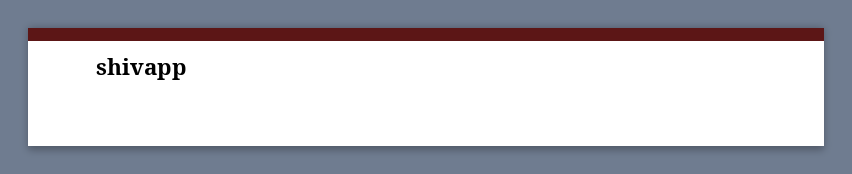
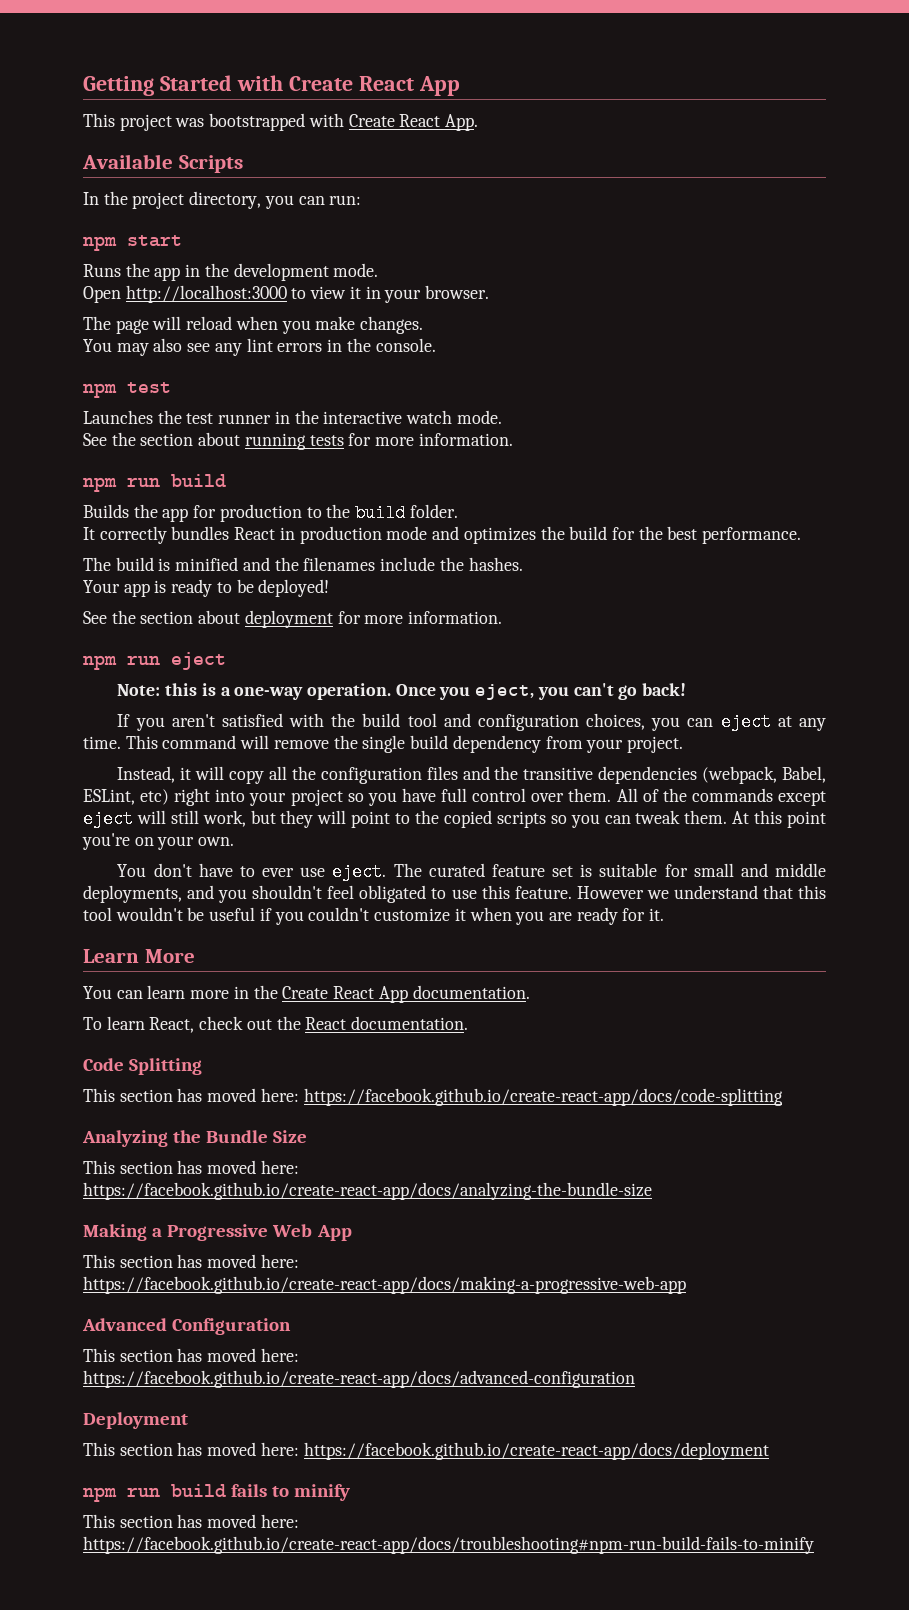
- shivapp
+ Getting Started with Create React App
+ This project was bootstrapped with Create React App.
+ Available Scripts
+ In the project directory, you can run:
+ npm start
+ Runs the app in the development mode.
+ Open http://localhost:3000 to view it in your browser.
+ The page will reload when you make changes.
+ You may also see any lint errors in the console.
+ npm test
+ Launches the test runner in the interactive watch mode.
+ See the section about running tests for more information.
+ npm run build
+ Builds the app for production to the build folder.
+ It correctly bundles React in production mode and optimizes the build for the best performance.
+ The build is minified and the filenames include the hashes.
+ Your app is ready to be deployed!
+ See the section about deployment for more information.
+ npm run eject
+ Note: this is a one-way operation. Once you eject, you can't go back!
+ If you aren't satisfied with the build tool and configuration choices, you can eject at any time. This command will remove the single build dependency from your project.
+ Instead, it will copy all the configuration files and the transitive dependencies (webpack, Babel, ESLint, etc) right into your project so you have full control over them. All of the commands except eject will still work, but they will point to the copied scripts so you can tweak them. At this point you're on your own.
+ You don't have to ever use eject. The curated feature set is suitable for small and middle deployments, and you shouldn't feel obligated to use this feature. However we understand that this tool wouldn't be useful if you couldn't customize it when you are ready for it.
+ Learn More
+ You can learn more in the Create React App documentation.
+ To learn React, check out the React documentation.
+ Code Splitting
+ This section has moved here: https://facebook.github.io/create-react-app/docs/code-splitting
+ Analyzing the Bundle Size
+ This section has moved here: https://facebook.github.io/create-react-app/docs/analyzing-the-bundle-size
+ Making a Progressive Web App
+ This section has moved here: https://facebook.github.io/create-react-app/docs/making-a-progressive-web-app
+ Advanced Configuration
+ This section has moved here: https://facebook.github.io/create-react-app/docs/advanced-configuration
+ Deployment
+ This section has moved here: https://facebook.github.io/create-react-app/docs/deployment
+ npm run build fails to minify
+ This section has moved here: https://facebook.github.io/create-react-app/docs/troubleshooting#npm-run-build-fails-to-minify

